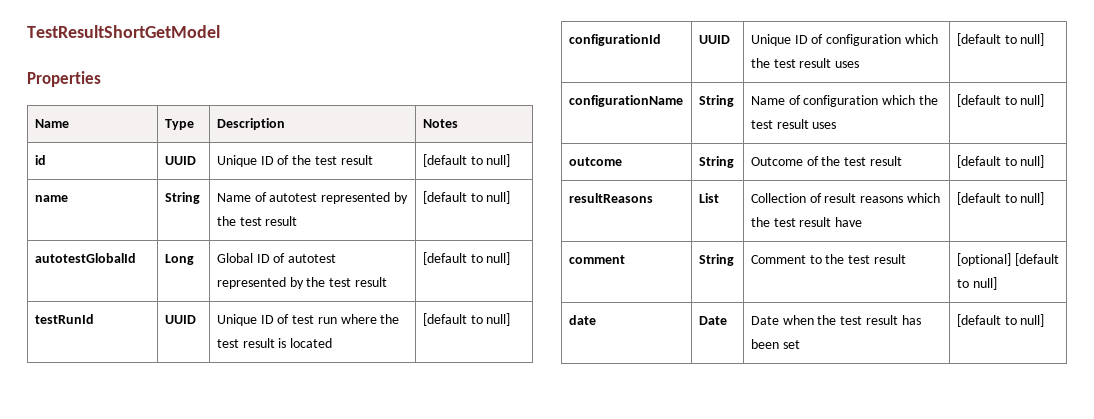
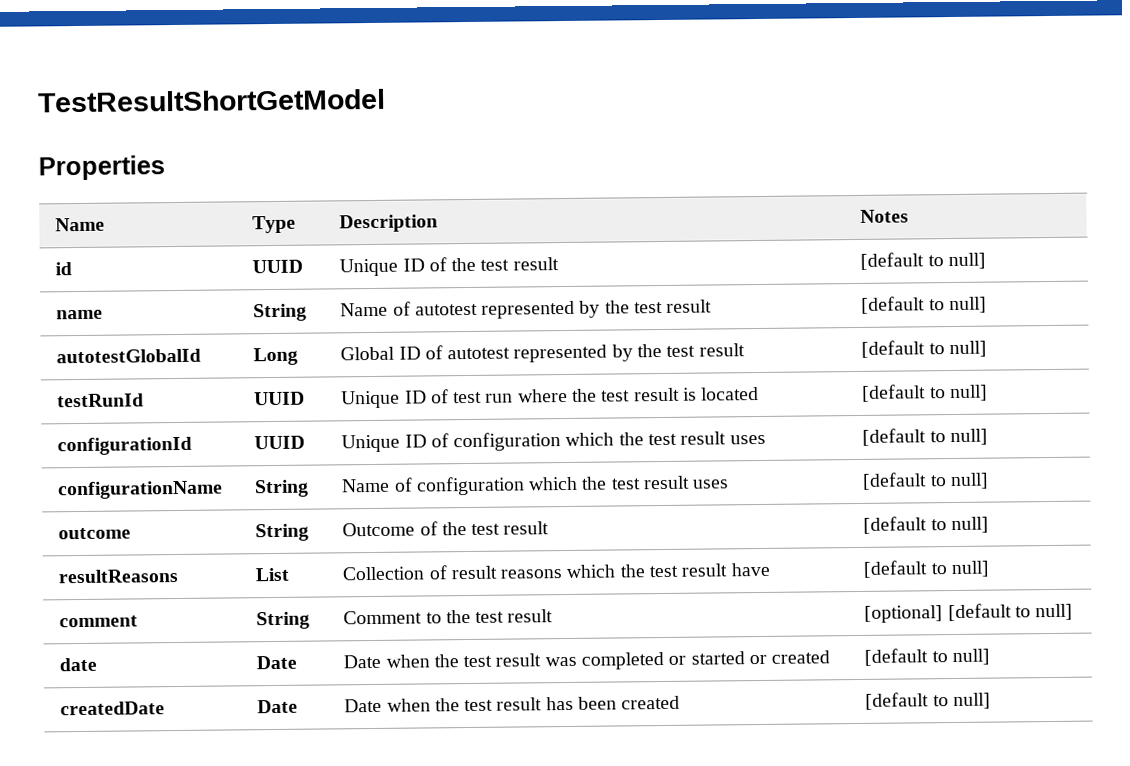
- date | Date | Date when the test result has been set | [default to null]
+ date | Date | Date when the test result was completed or started or created | [default to null]
+ createdDate | Date | Date when the test result has been created | [default to null]

